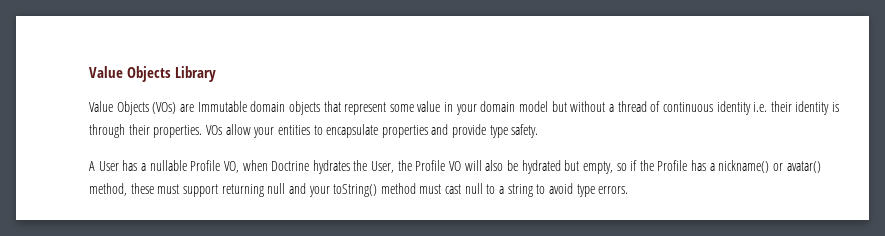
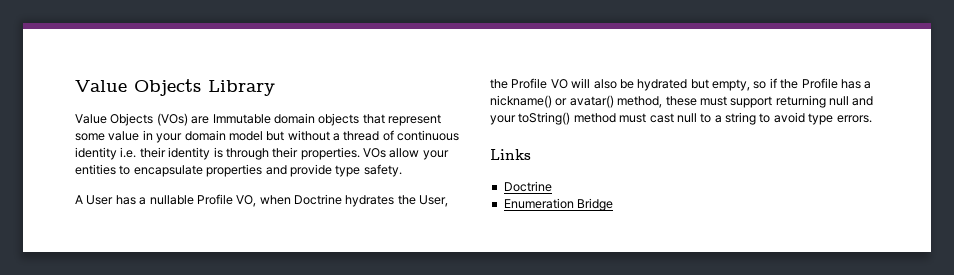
+ Links
+ Doctrine
+ Enumeration Bridge

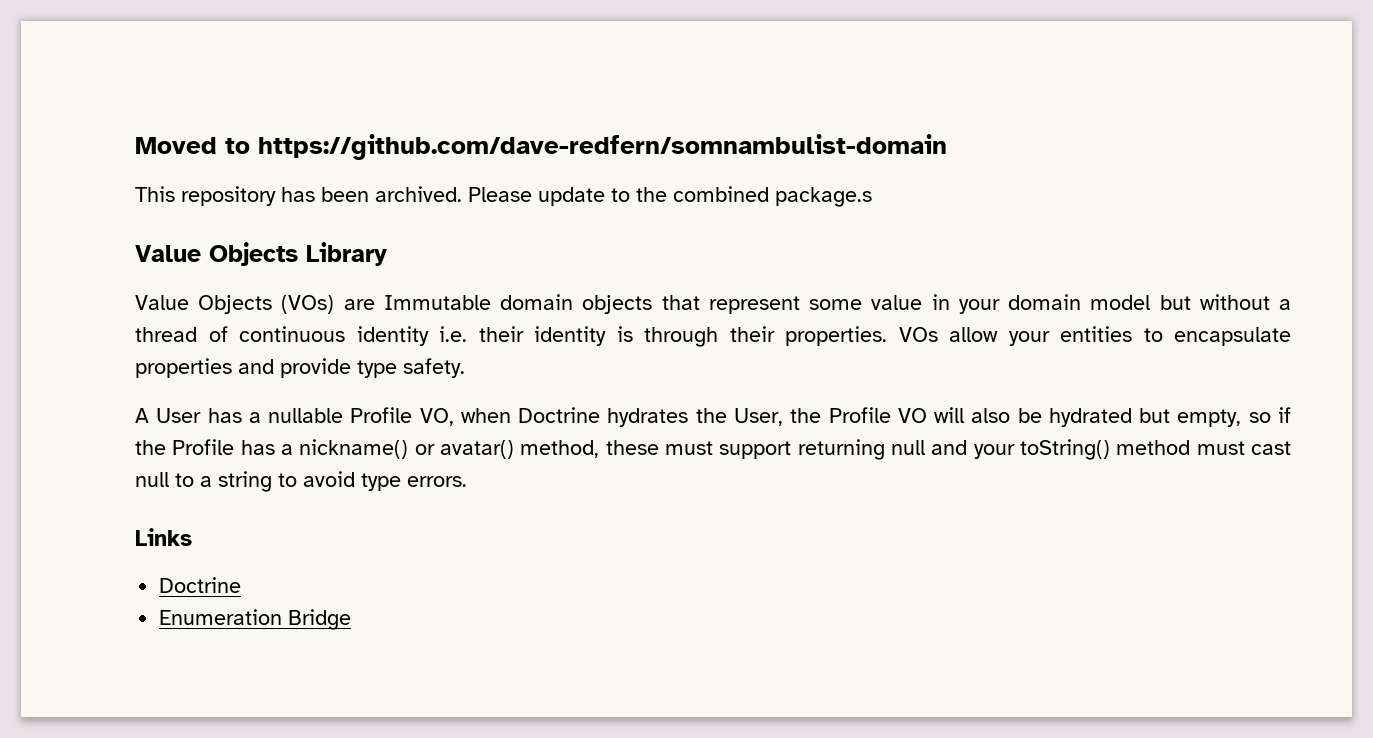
+ Moved to https://github.com/dave-redfern/somnambulist-domain
+ This repository has been archived. Please update to the combined package.s

